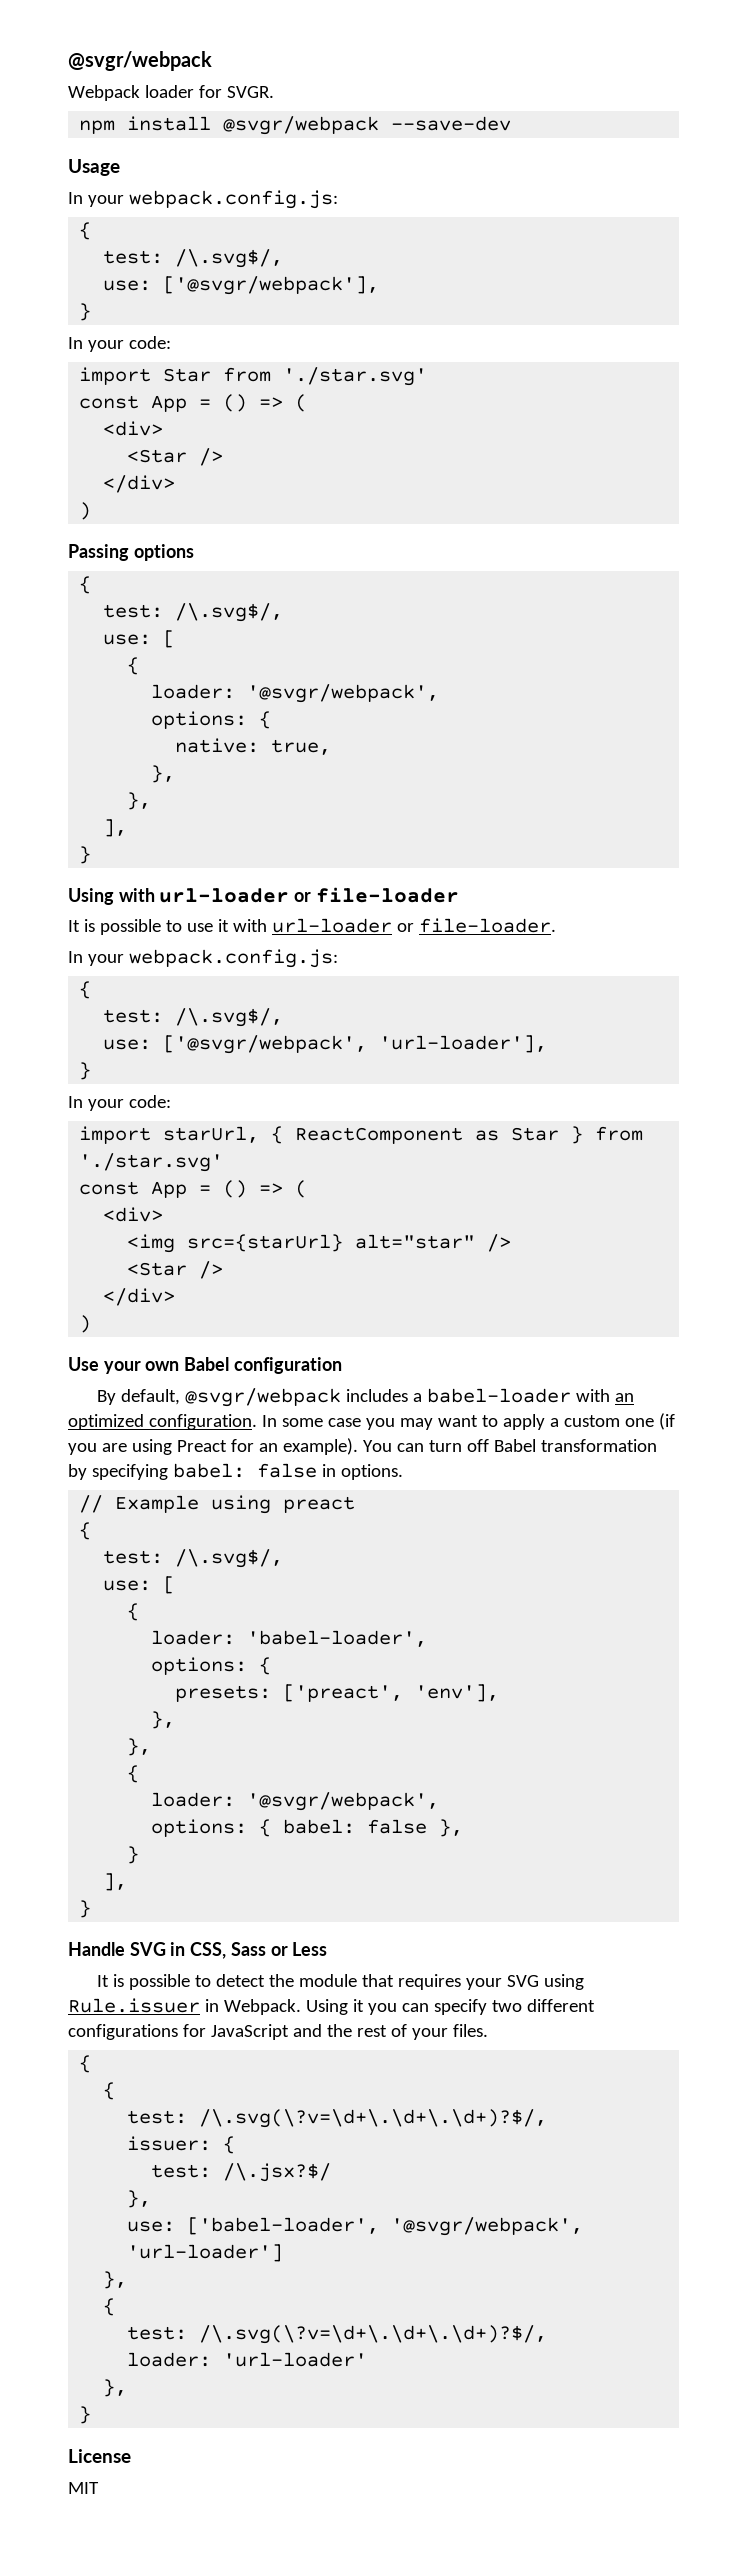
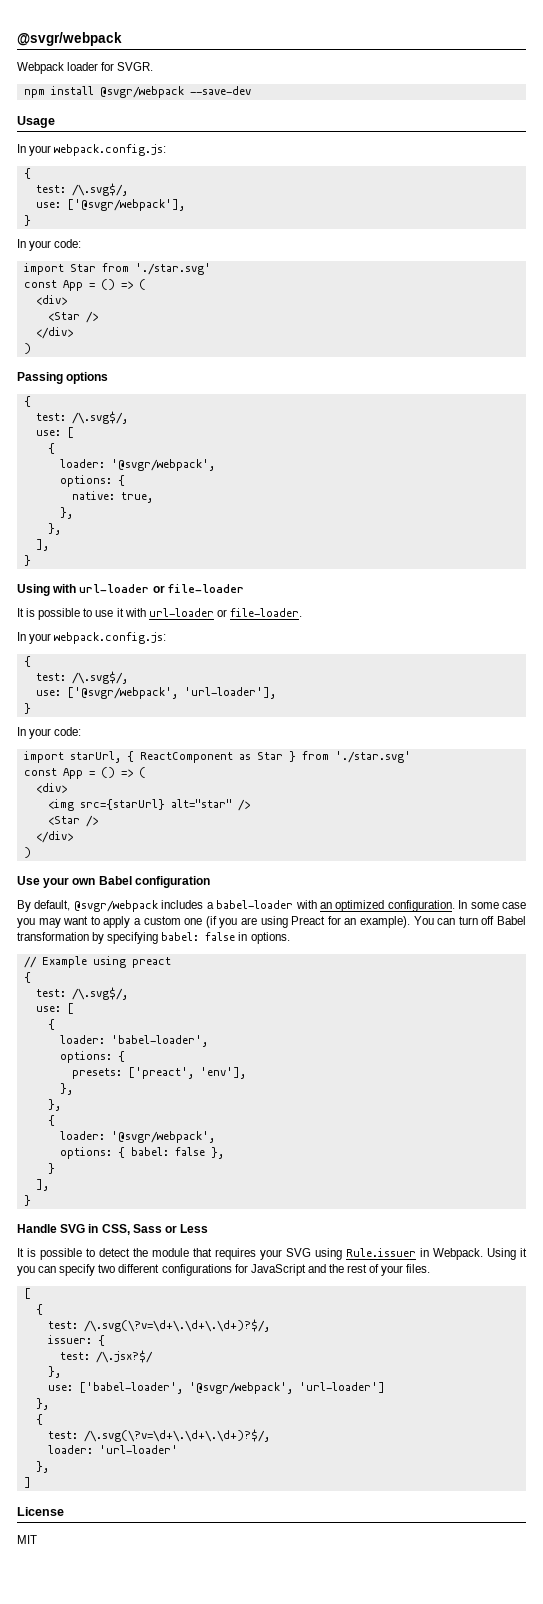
  Using it you can specify two different configurations for JavaScript and the rest of your files.
- {
+ [
  loader: 'url-loader'
  },
- }
+ ]

